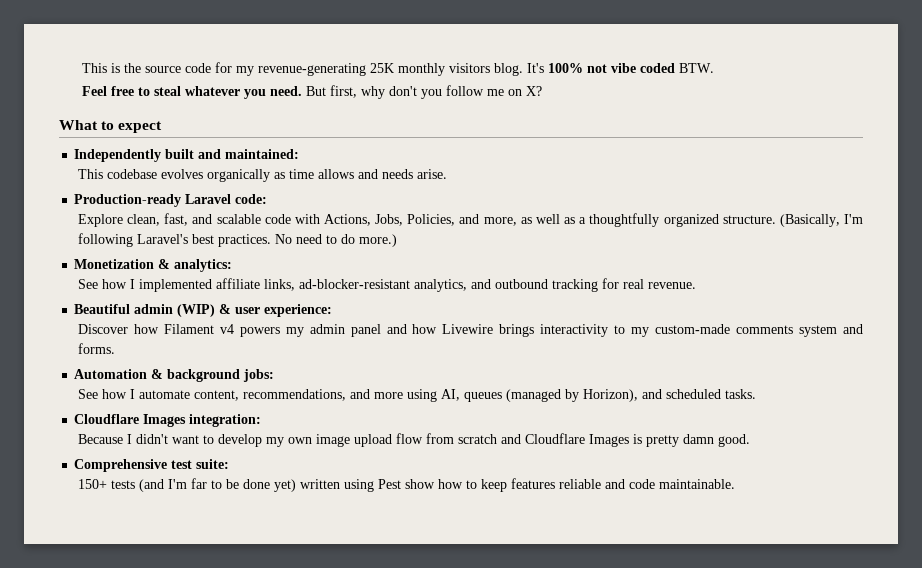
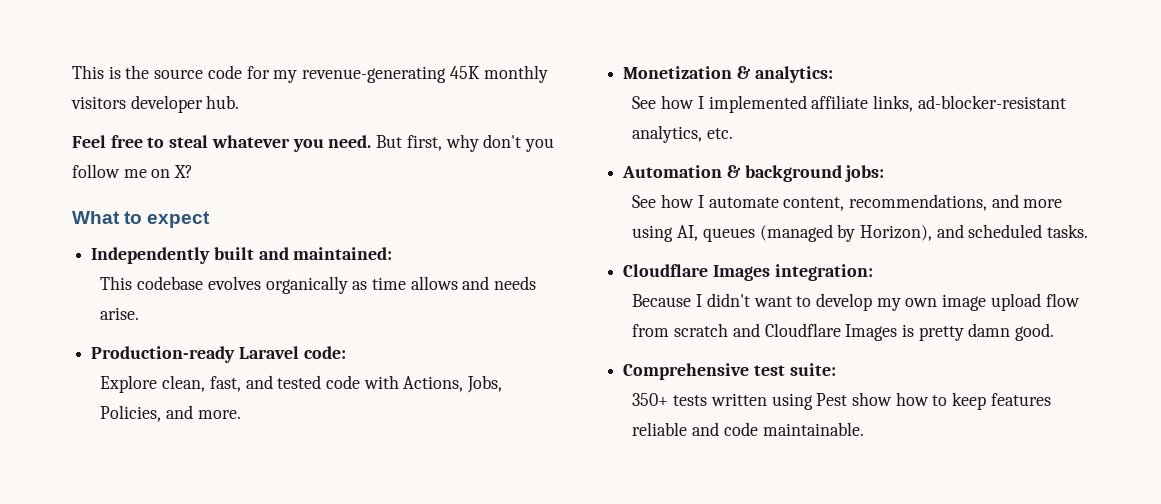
- This is the source code for my revenue-generating 25K monthly visitors blog. It's 100% not vibe coded BTW.
+ This is the source code for my revenue-generating 45K monthly visitors developer hub.
- Explore clean, fast, and scalable code with Actions, Jobs, Policies, and more, as well as a thoughtfully organized structure. (Basically, I'm following Laravel's best practices. No need to do more.)
+ Explore clean, fast, and tested code with Actions, Jobs, Policies, and more.
- See how I implemented affiliate links, ad-blocker-resistant analytics, and outbound tracking for real revenue.
- Beautiful admin (WIP) & user experience:
- Discover how Filament v4 powers my admin panel and how Livewire brings interactivity to my custom-made comments system and forms.
+ See how I implemented affiliate links, ad-blocker-resistant analytics, etc.
- 150+ tests (and I'm far to be done yet) written using Pest show how to keep features reliable and code maintainable.
+ 350+ tests written using Pest show how to keep features reliable and code maintainable.

